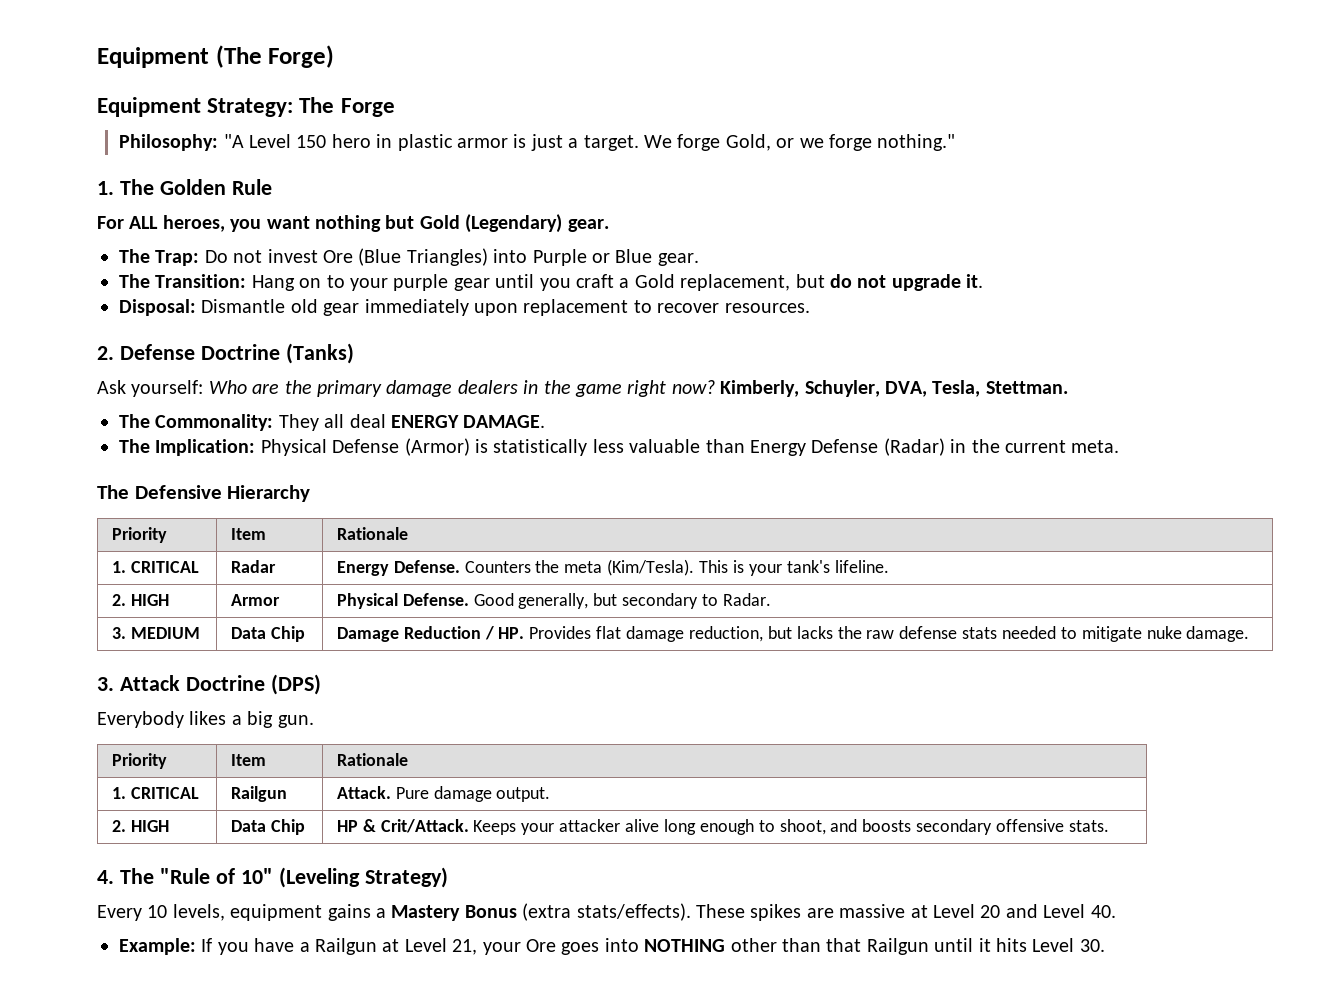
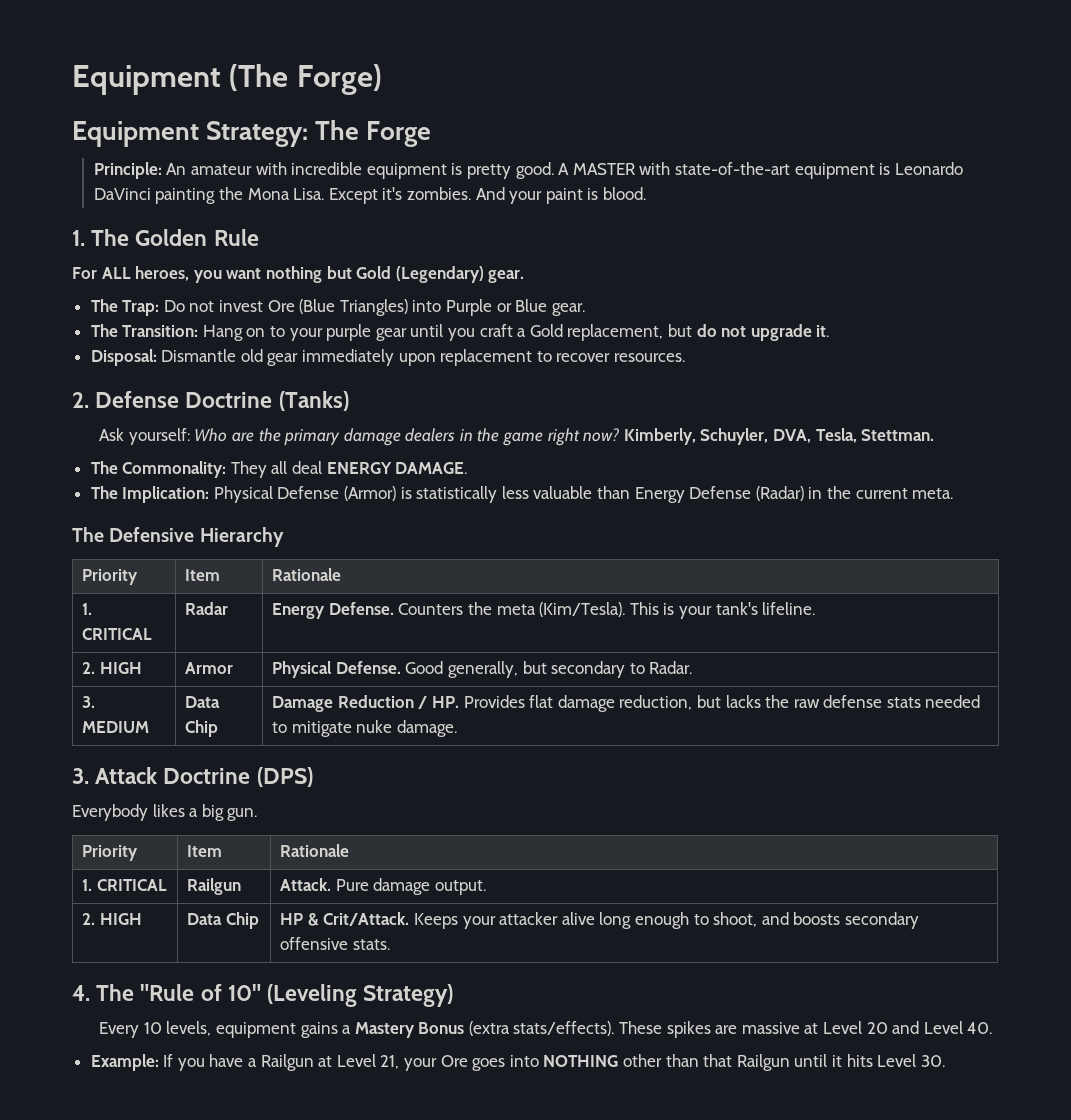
- Philosophy: "A Level 150 hero in plastic armor is just a target. We forge Gold, or we forge nothing."
+ Principle: An amateur with incredible equipment is pretty good. A MASTER with state-of-the-art equipment is Leonardo DaVinci painting the Mona Lisa. Except it's zombies. And your paint is blood.

